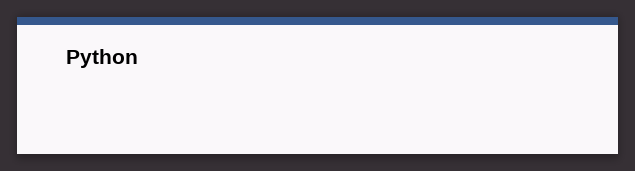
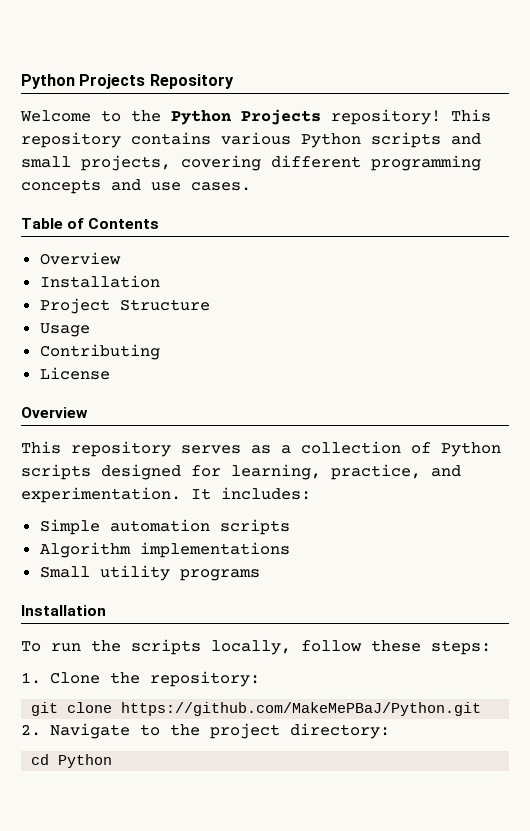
- Python
+ Python Projects Repository
+ Welcome to the Python Projects repository! This repository contains various Python scripts and small projects, covering different programming concepts and use cases.
+ Table of Contents
+ Overview
+ Installation
+ Project Structure
+ Usage
+ Contributing
+ License
+ Overview
+ This repository serves as a collection of Python scripts designed for learning, practice, and experimentation. It includes:
+ Simple automation scripts
+ Algorithm implementations
+ Small utility programs
+ Installation
+ To run the scripts locally, follow these steps:
+ 1. Clone the repository:
+ git clone https://github.com/MakeMePBaJ/Python.git
+ 2. Navigate to the project directory:
+ cd Python

